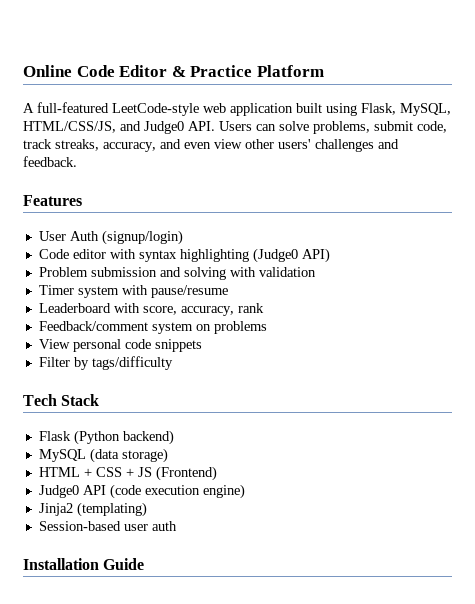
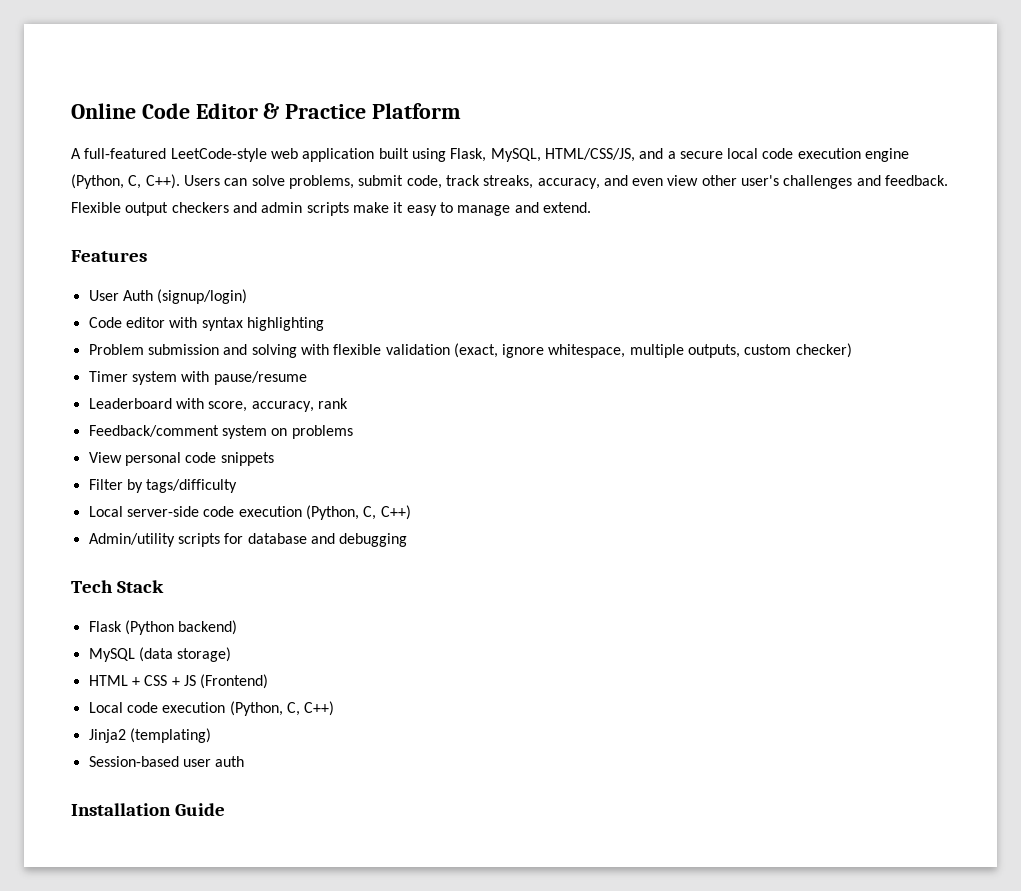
- A full-featured LeetCode-style web application built using Flask, MySQL, HTML/CSS/JS, and Judge0 API. Users can solve problems, submit code, track streaks, accuracy, and even view other users' challenges and feedback.
+ A full-featured LeetCode-style web application built using Flask, MySQL, HTML/CSS/JS, and a secure local code execution engine (Python, C, C++). Users can solve problems, submit code, track streaks, accuracy, and even view other user's challenges and feedback. Flexible output checkers and admin scripts make it easy to manage and extend.
- Code editor with syntax highlighting (Judge0 API)
+ Code editor with syntax highlighting
- Problem submission and solving with validation
+ Problem submission and solving with flexible validation (exact, ignore whitespace, multiple outputs, custom checker)
+ Local server-side code execution (Python, C, C++)
+ Admin/utility scripts for database and debugging
- Judge0 API (code execution engine)
+ Local code execution (Python, C, C++)

